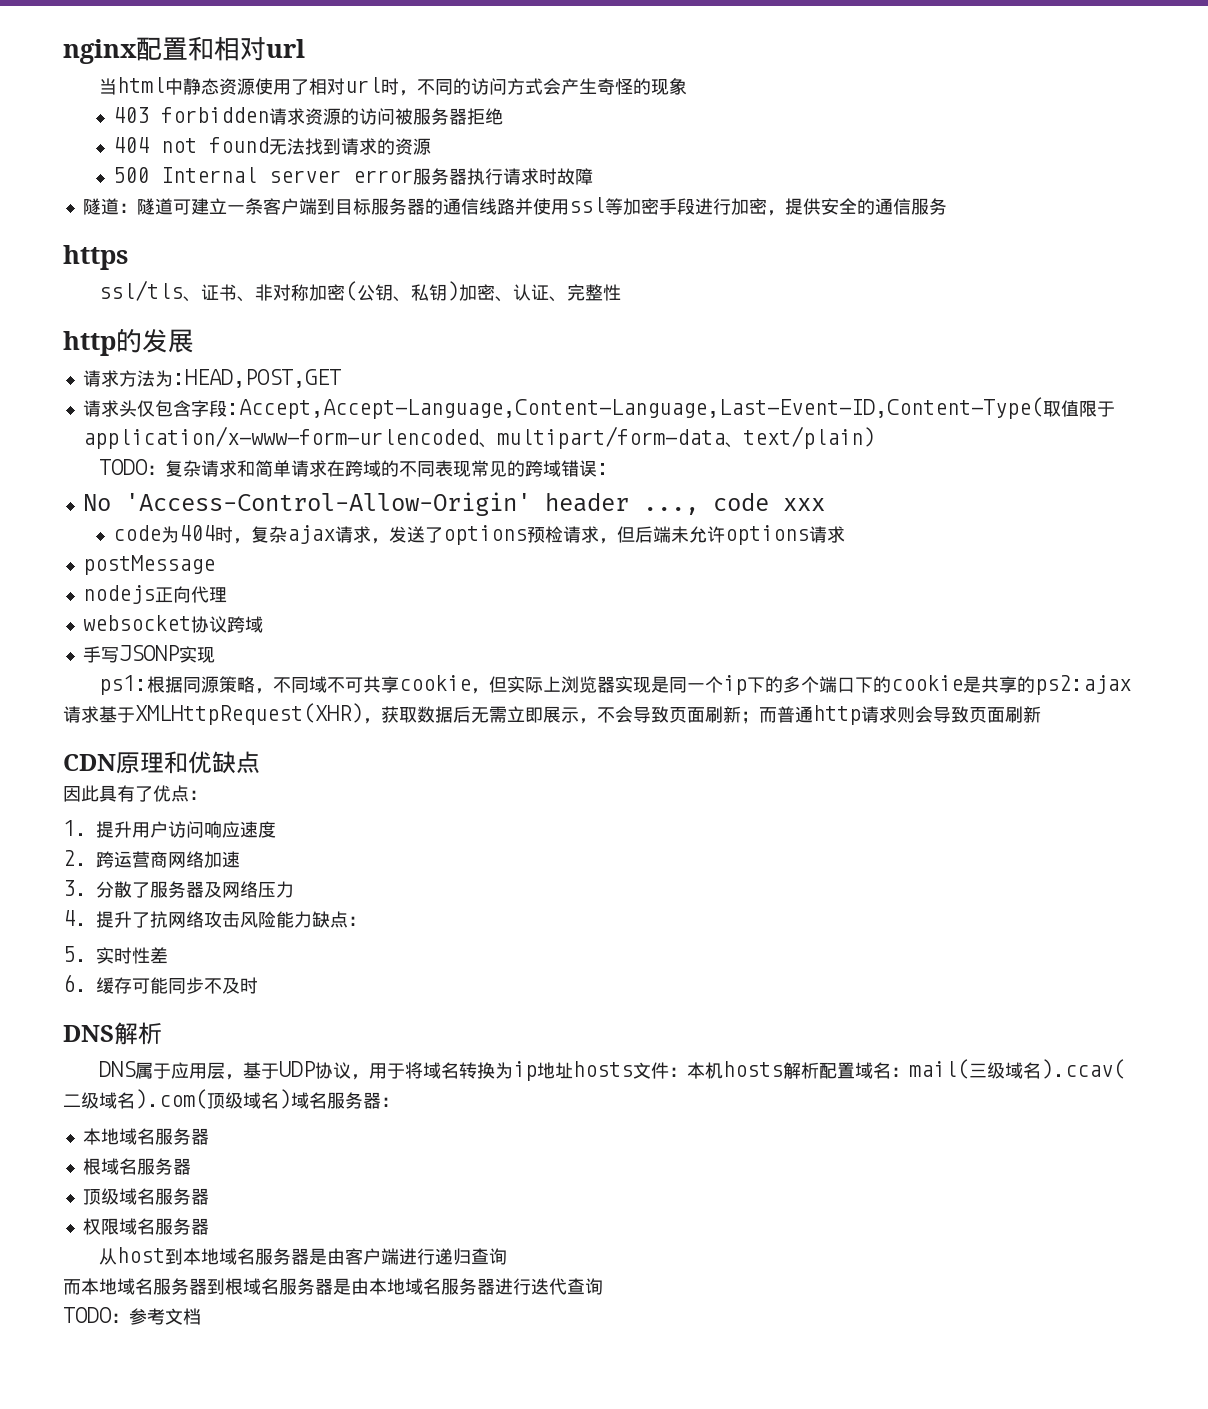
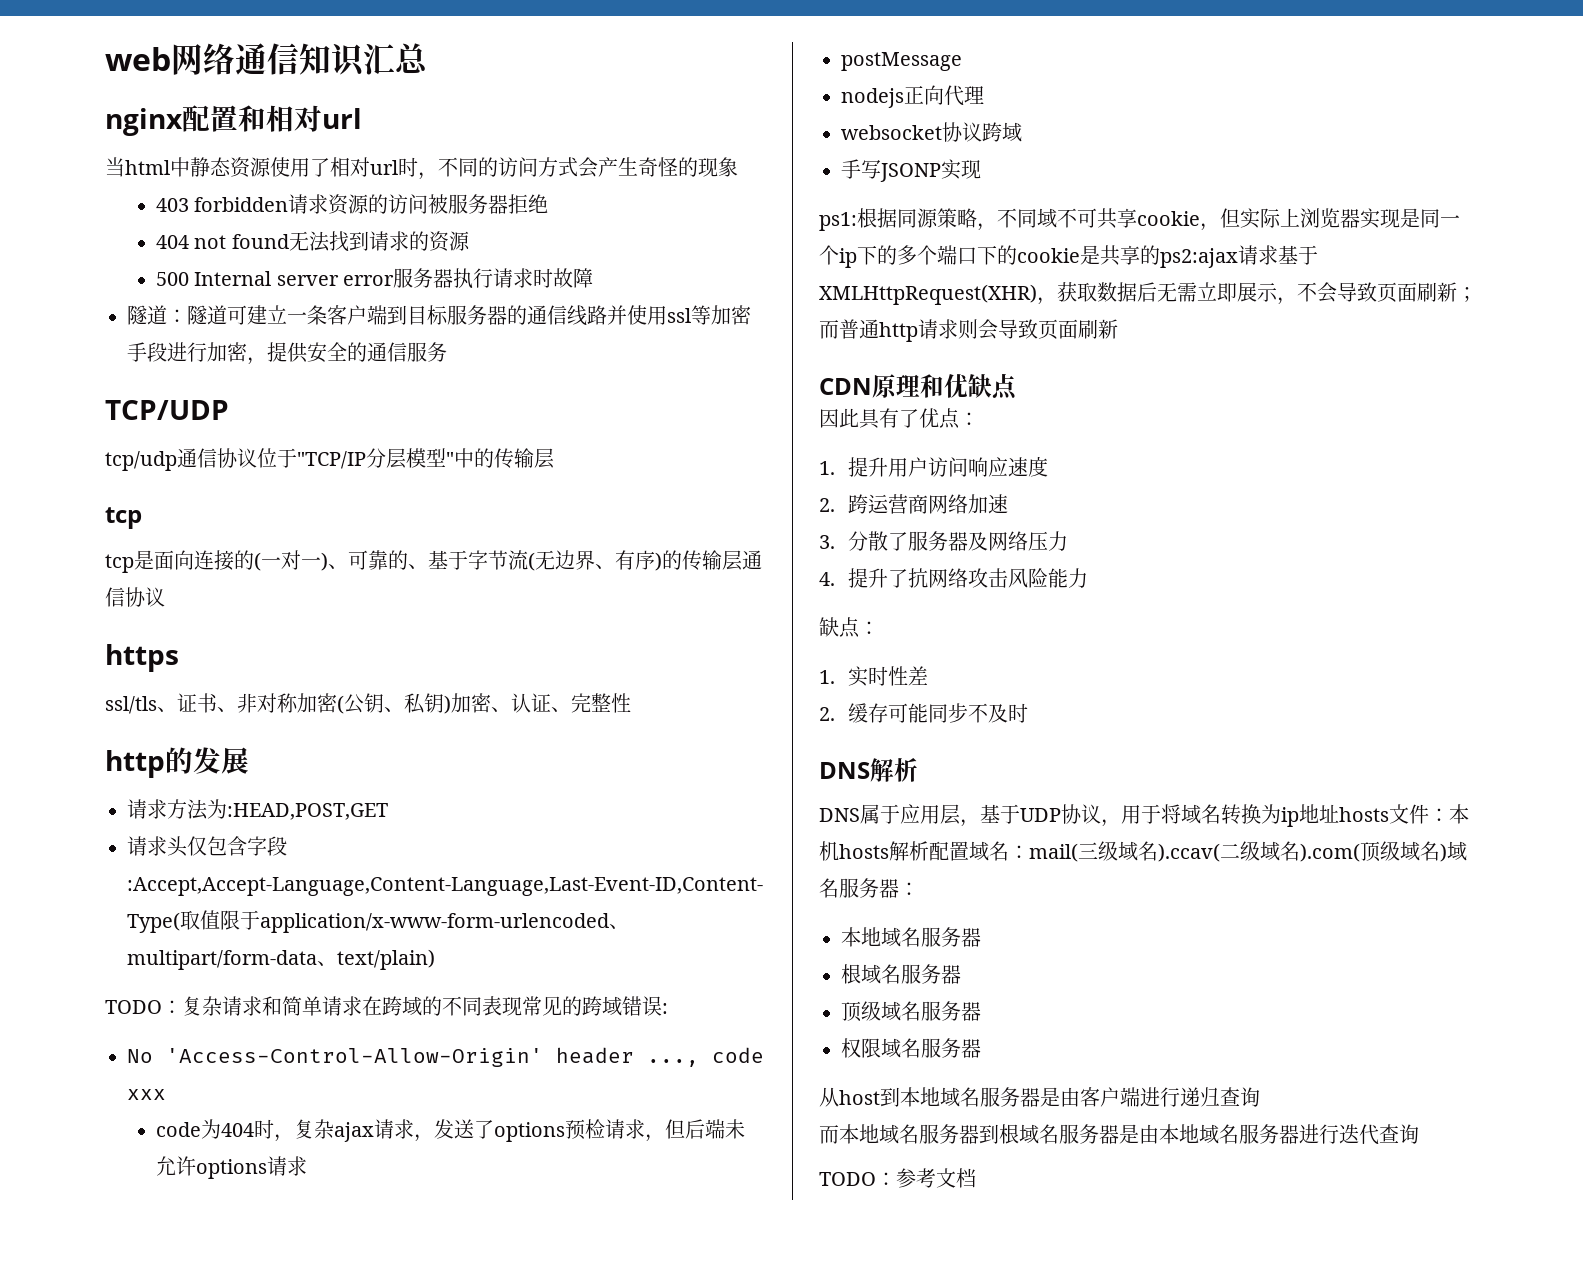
+ web网络通信知识汇总
+ TCP/UDP
+ tcp/udp通信协议位于"TCP/IP分层模型"中的传输层
+ tcp
+ tcp是面向连接的(一对一)、可靠的、基于字节流(无边界、有序)的传输层通信协议
- 4.提升了抗网络攻击风险能力缺点：
+ 4.提升了抗网络攻击风险能力
+ 缺点：
- 5.实时性差
+ 1.实时性差
- 6.缓存可能同步不及时
+ 2.缓存可能同步不及时

